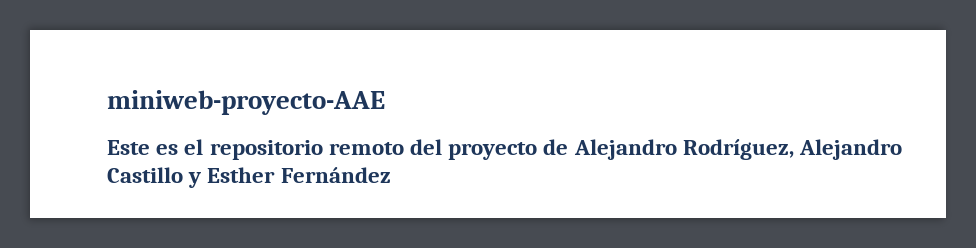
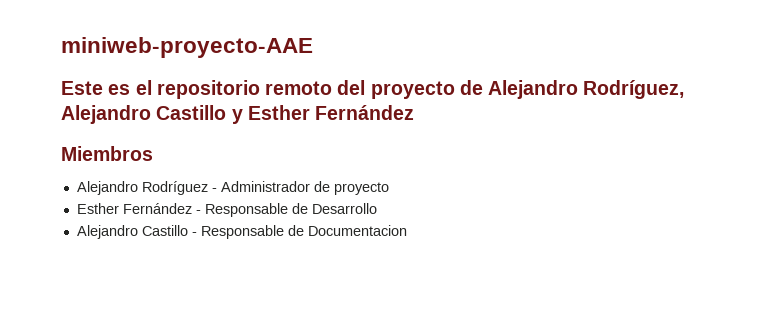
+ Miembros
+ Alejandro Rodríguez - Administrador de proyecto
+ Esther Fernández - Responsable de Desarrollo
+ Alejandro Castillo - Responsable de Documentacion

